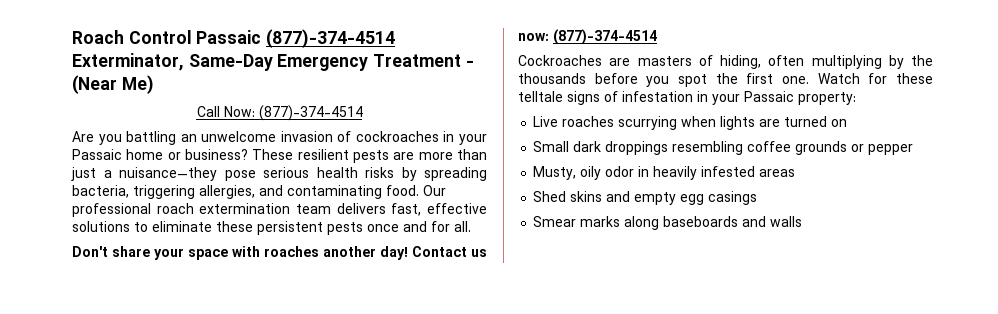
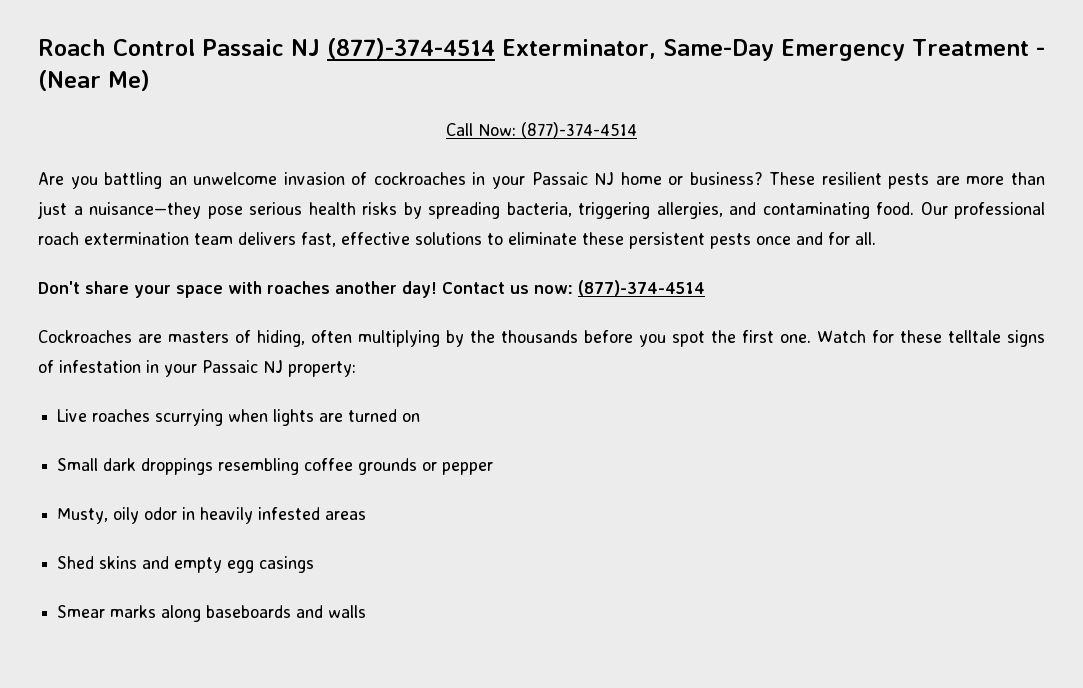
- Roach Control Passaic (877)-374-4514 Exterminator, Same-Day Emergency Treatment - (Near Me)
+ Roach Control Passaic NJ (877)-374-4514 Exterminator, Same-Day Emergency Treatment - (Near Me)
- Are you battling an unwelcome invasion of cockroaches in your Passaic home or business?
+ Are you battling an unwelcome invasion of cockroaches in your Passaic NJ home or business?
- Watch for these telltale signs of infestation in your Passaic property:
+ Watch for these telltale signs of infestation in your Passaic NJ property:

